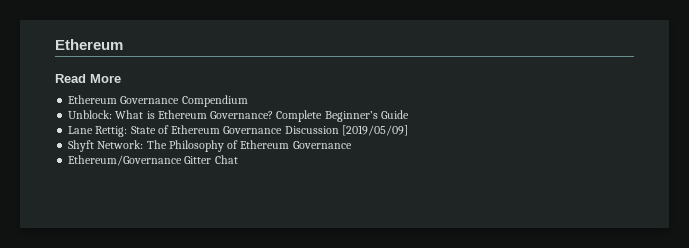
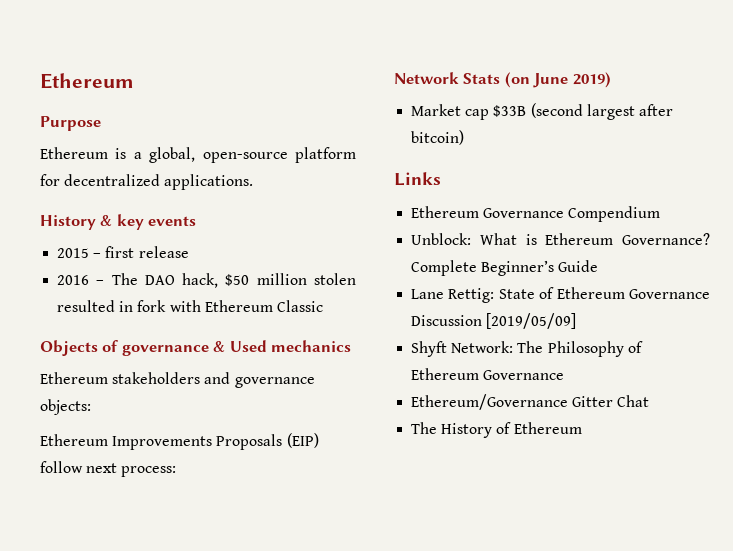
- Read More
+ Purpose
+ Ethereum is a global, open-source platform for decentralized applications.
+ History & key events
+ 2015 – first release
+ 2016 – The DAO hack, $50 million stolen resulted in fork with Ethereum Classic
+ Objects of governance & Used mechanics
+ Ethereum stakeholders and governance objects:
+ Ethereum Improvements Proposals (EIP) follow next process:
+ Network Stats (on June 2019)
+ Market cap $33B (second largest after bitcoin)
+ Links
+ The History of Ethereum

